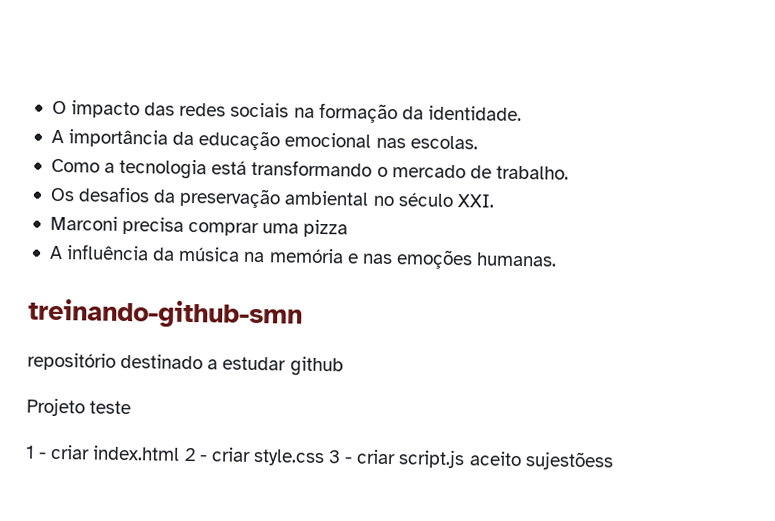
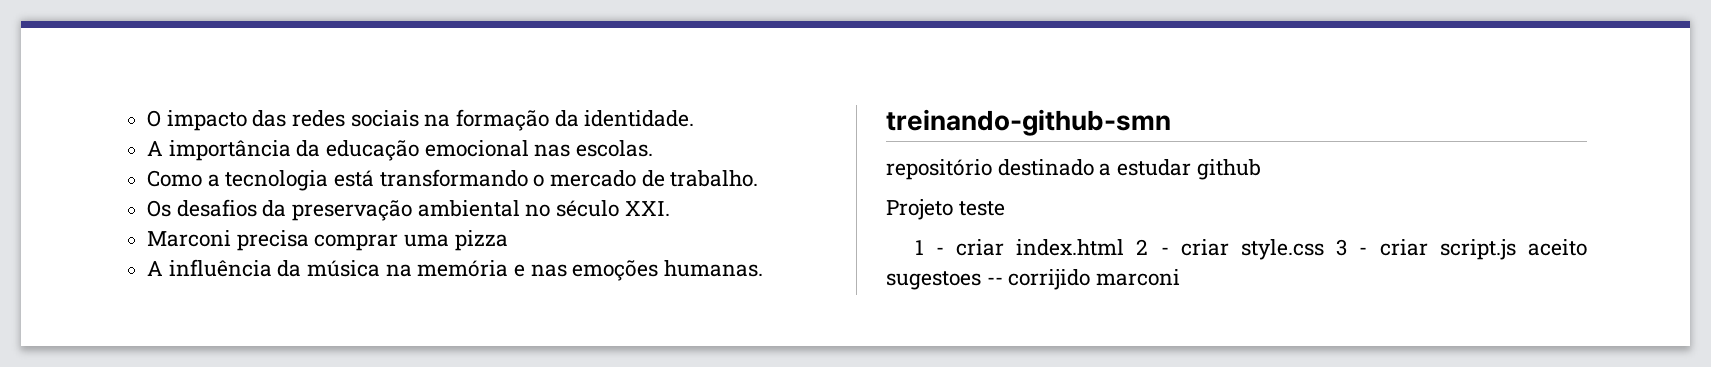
- 1 - criar index.html 2 - criar style.css 3 - criar script.js aceito sujestõess
+ 1 - criar index.html 2 - criar style.css 3 - criar script.js aceito sugestoes -- corrijido marconi

